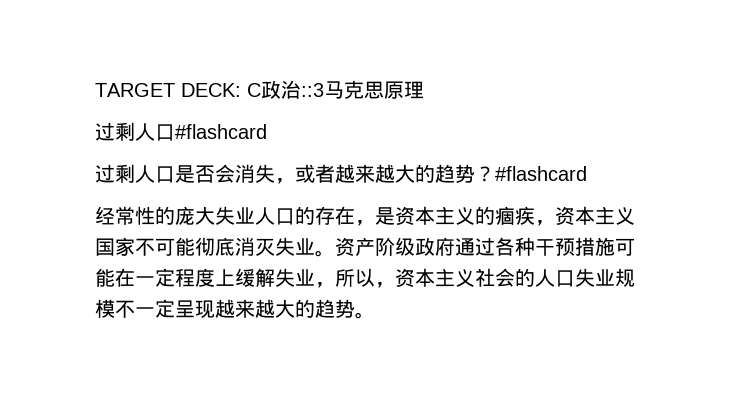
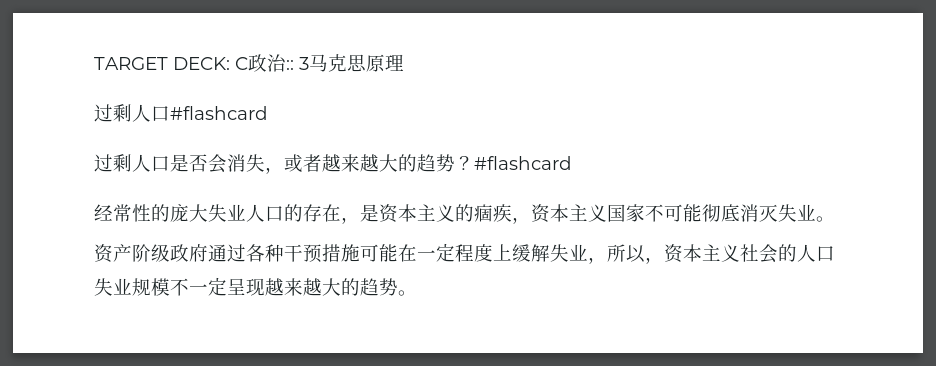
- TARGET DECK: C政治::3马克思原理
+ TARGET DECK: C政治:: 3马克思原理
- 经常性的庞大失业人口的存在，是资本主义的痼疾，资本主义国家不可能彻底消灭失业。资产阶级政府通过各种干预措施可能在一定程度上缓解失业，所以，资本主义社会的人口失业规模不一定呈现越来越大的趋势。
+ 经常性的庞大失业人口的存在，是资本主义的痼疾，资本主义国家不可能彻底消灭失业。
+ 资产阶级政府通过各种干预措施可能在一定程度上缓解失业，所以，资本主义社会的人口失业规模不一定呈现越来越大的趋势。

